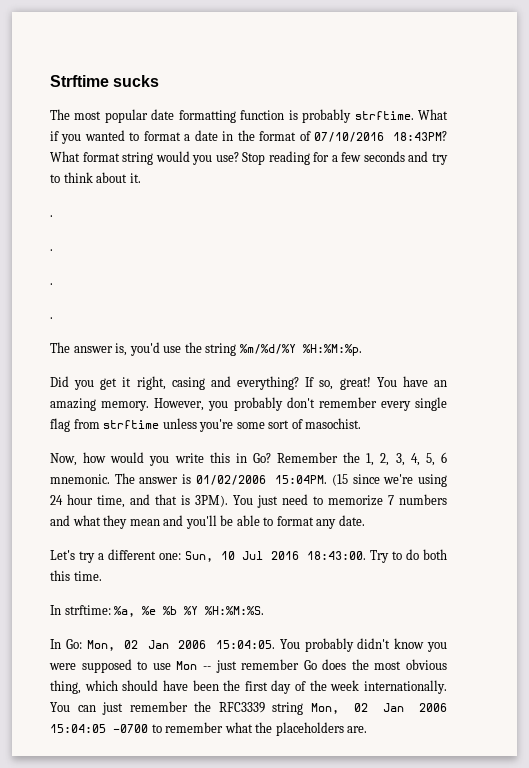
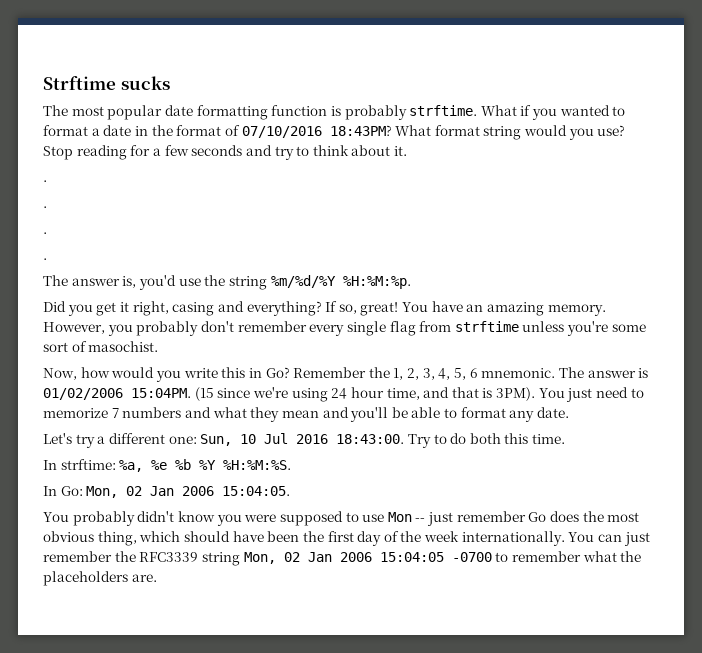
- In Go: Mon, 02 Jan 2006 15:04:05. You probably didn't know you were supposed to use Mon -- just remember Go does the most obvious thing, which should have been the first day of the week internationally.
+ In Go: Mon, 02 Jan 2006 15:04:05.
+ You probably didn't know you were supposed to use Mon -- just remember Go does the most obvious thing, which should have been the first day of the week internationally.

